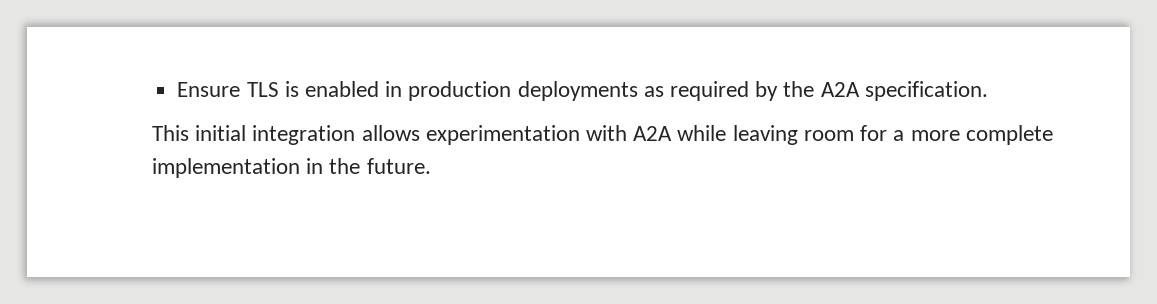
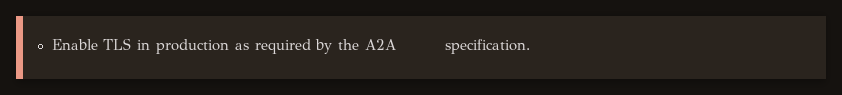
- Ensure TLS is enabled in production deployments as required by the A2A specification.
+ Enable TLS in production as required by the A2A specification.
- This initial integration allows experimentation with A2A while leaving room for a more complete implementation in the future.

